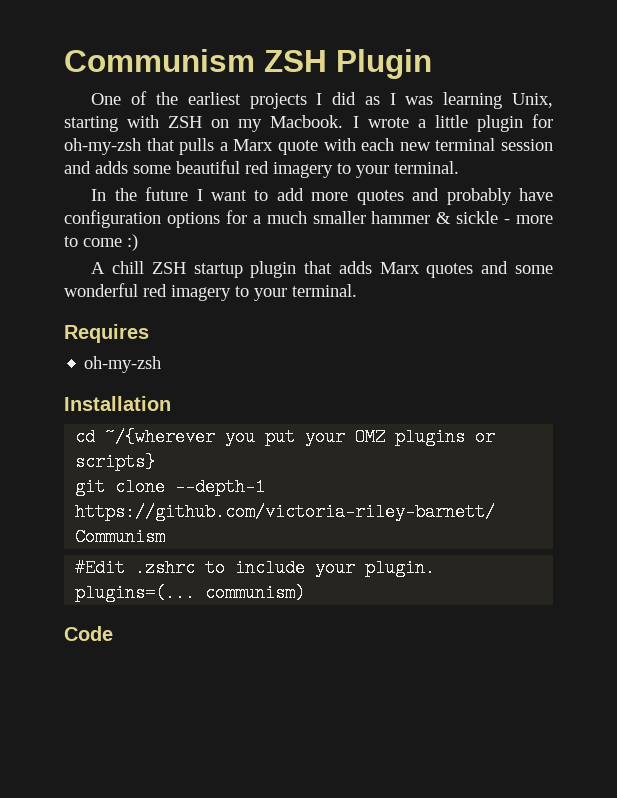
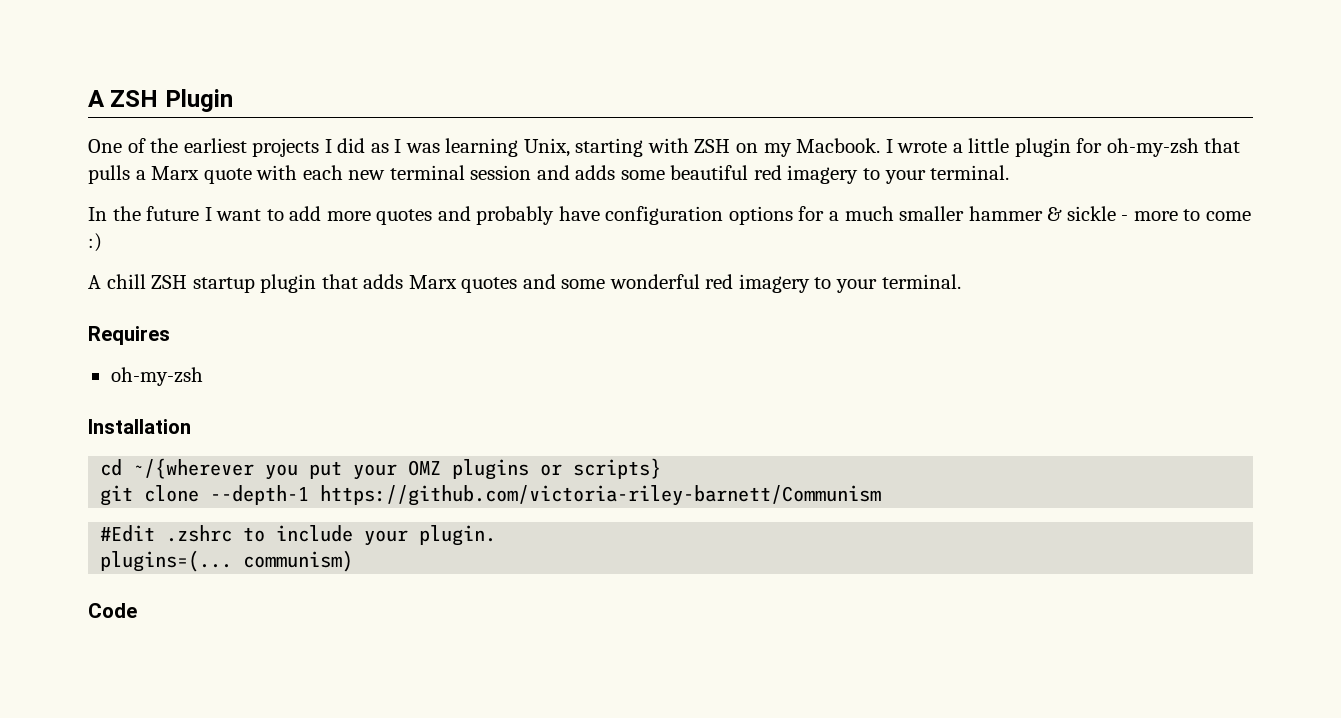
- Communism ZSH Plugin
+ A ZSH Plugin

